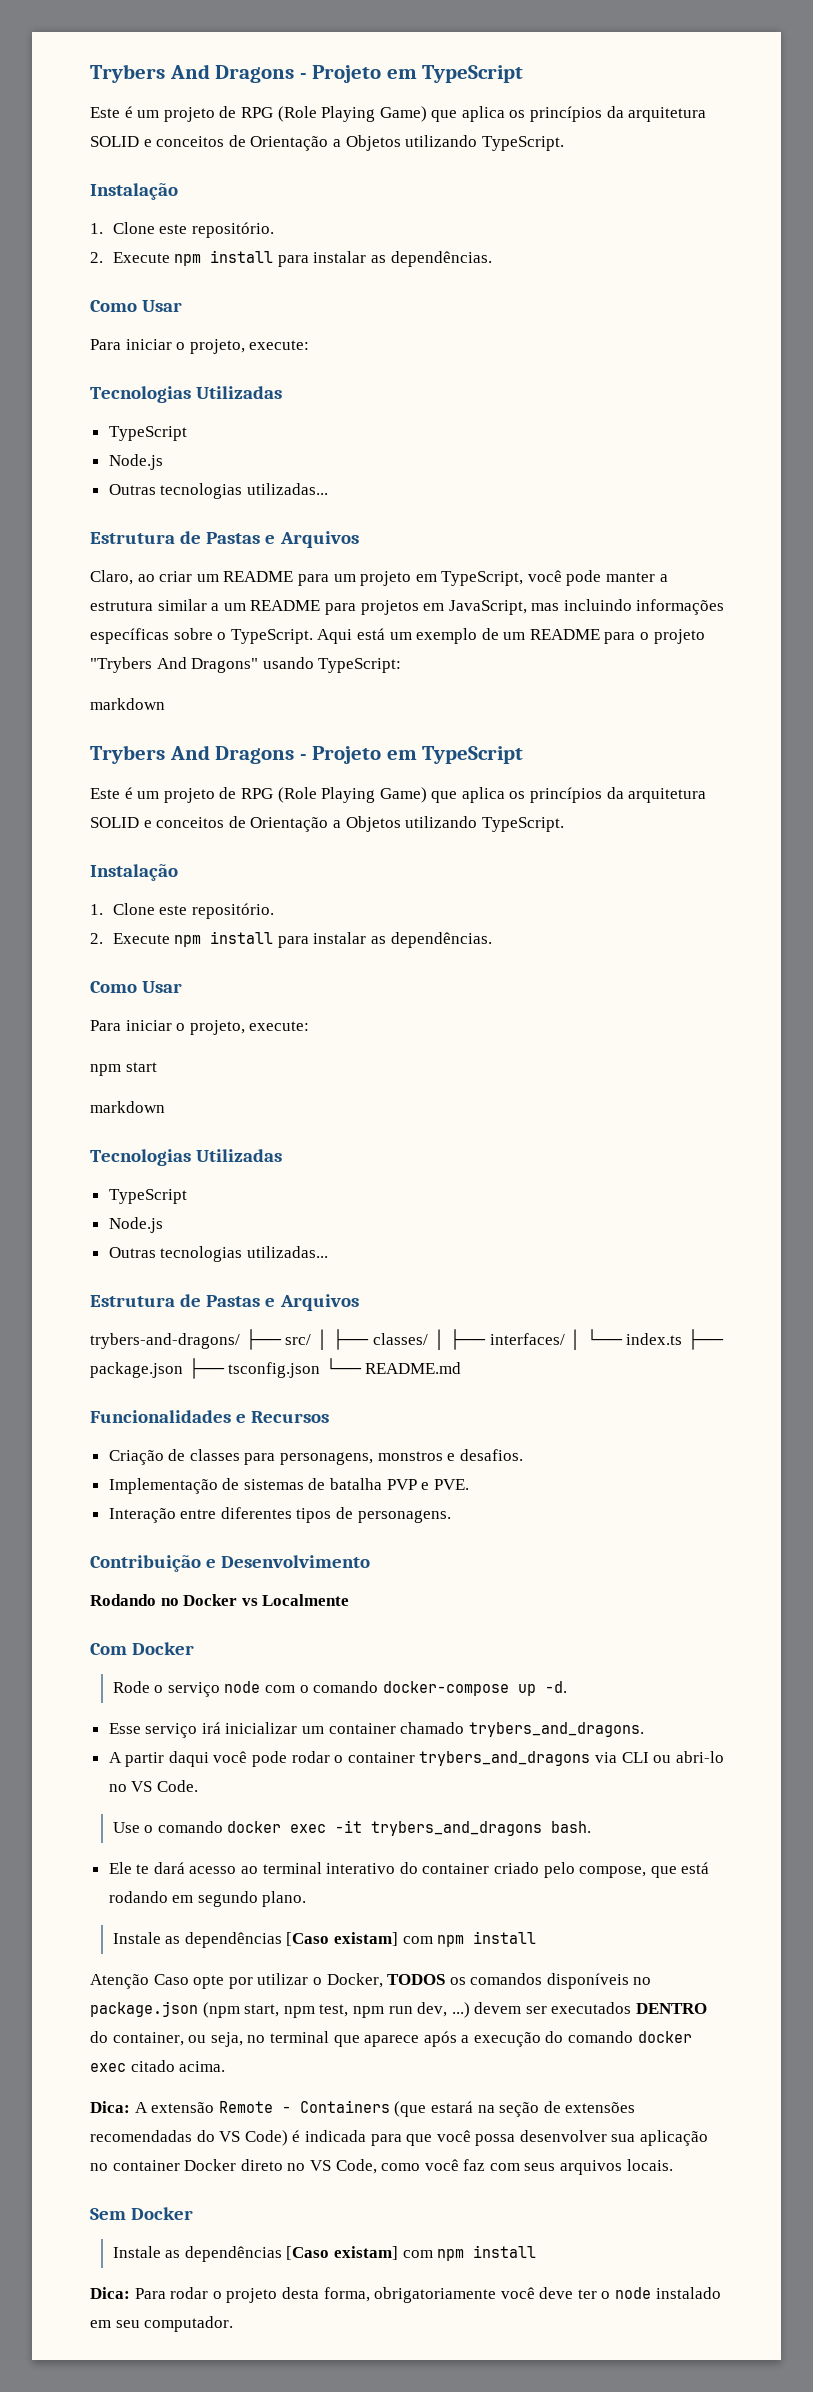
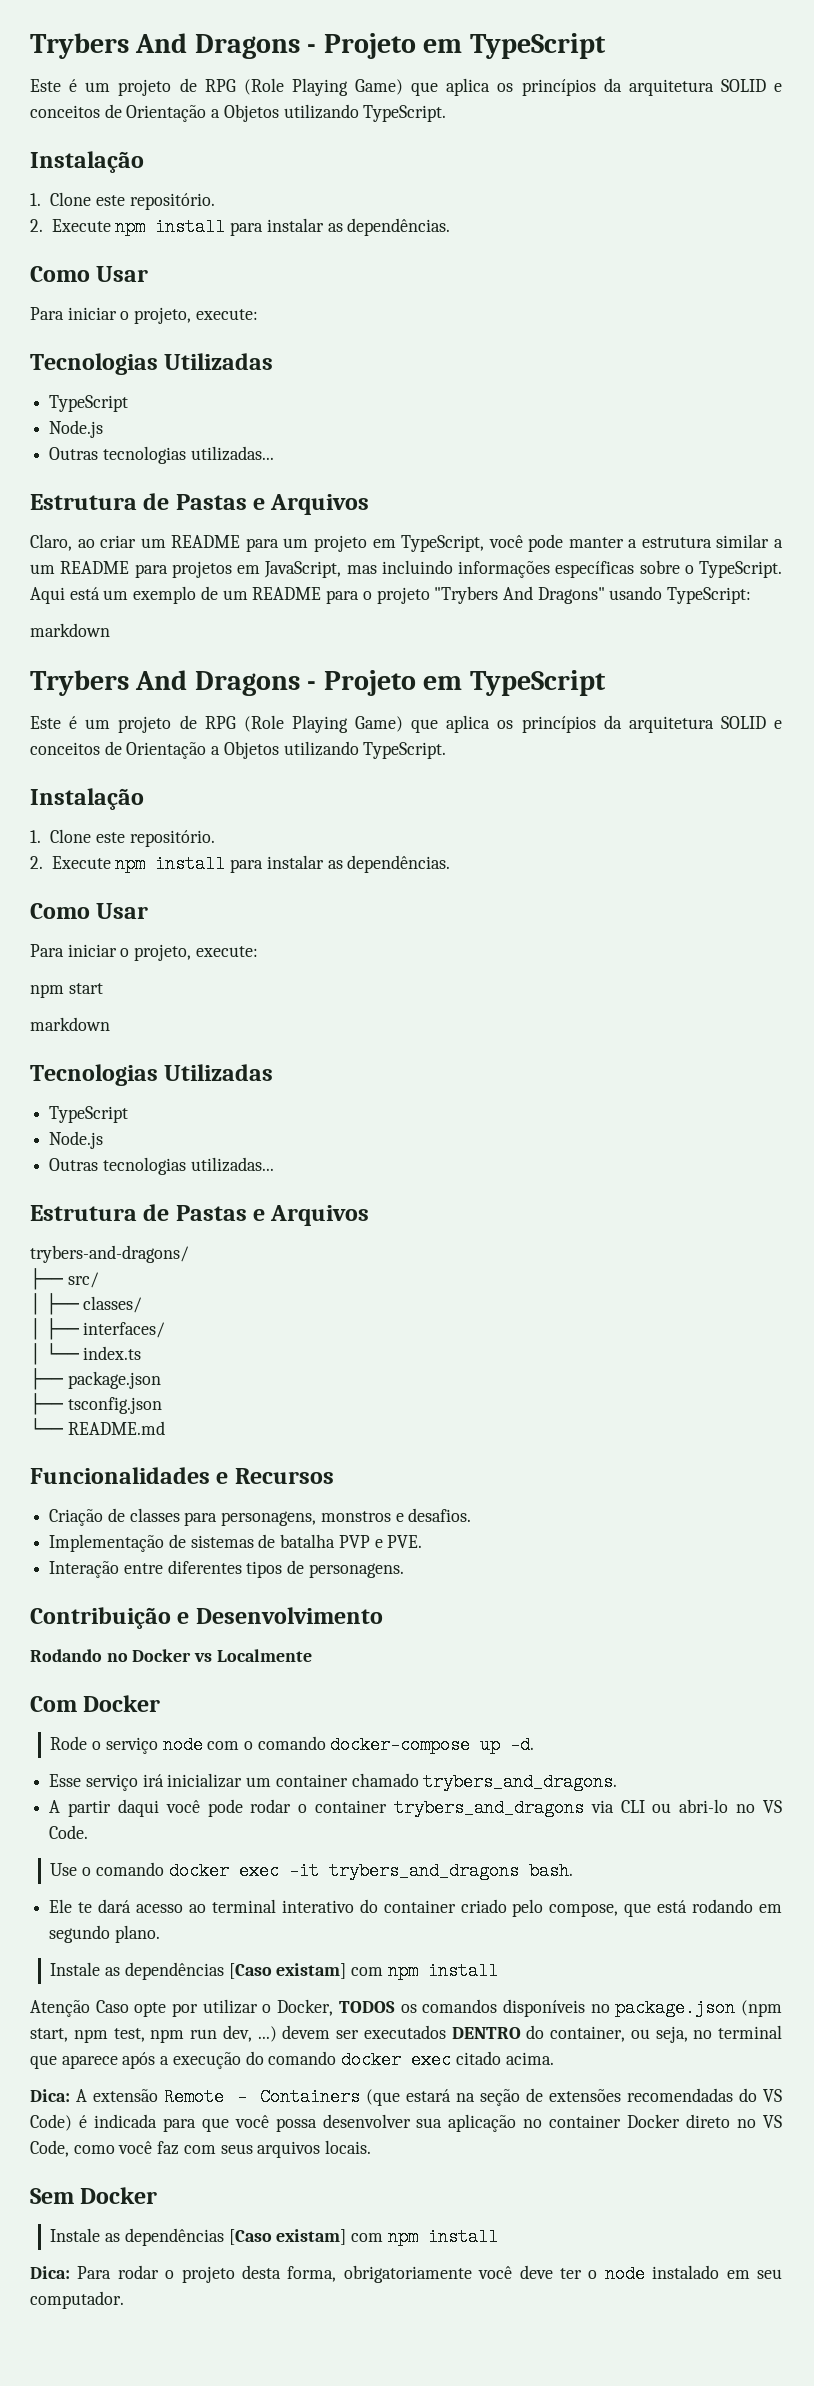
- trybers-and-dragons/ ├── src/ │ ├── classes/ │ ├── interfaces/ │ └── index.ts ├── package.json ├── tsconfig.json └── README.md
+ trybers-and-dragons/
+ ├── src/
+ │ ├── classes/
+ │ ├── interfaces/
+ │ └── index.ts
+ ├── package.json
+ ├── tsconfig.json
+ └── README.md

